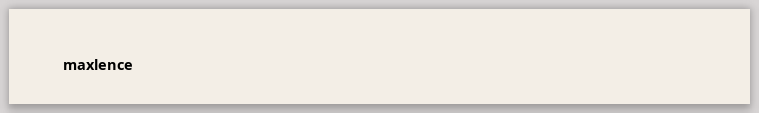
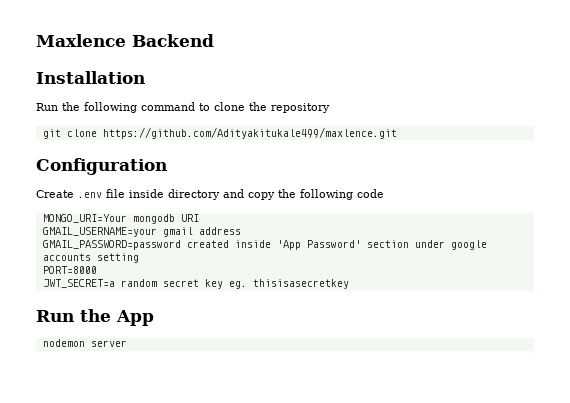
- maxlence
+ Maxlence Backend
+ Installation
+ Run the following command to clone the repository
+ git clone https://github.com/Adityakitukale499/maxlence.git
+ Configuration
+ Create .env file inside directory and copy the following code
+ MONGO_URI=Your mongodb URI
+ GMAIL_USERNAME=your gmail address
+ GMAIL_PASSWORD=password created inside 'App Password' section under google accounts setting
+ PORT=8000
+ JWT_SECRET=a random secret key eg. thisisasecretkey
+ Run the App
+ nodemon server

